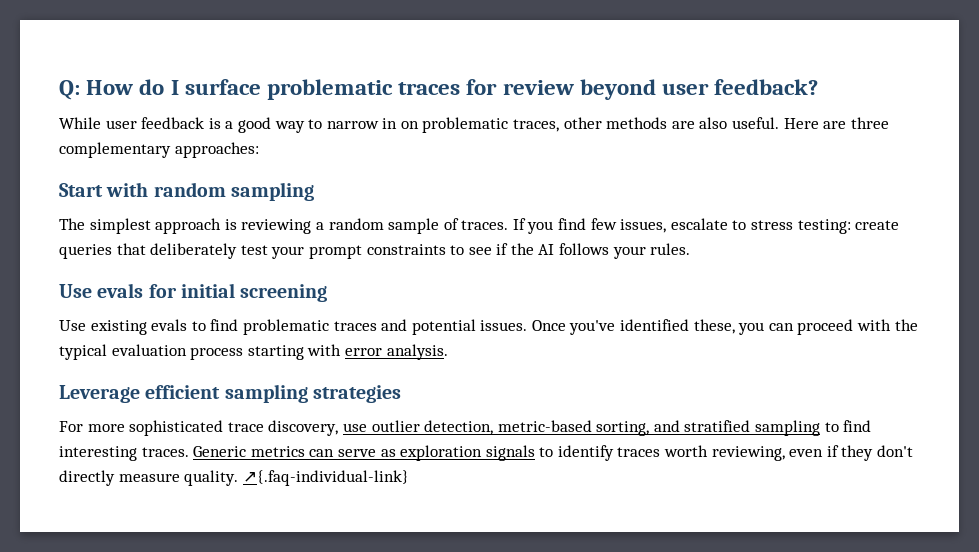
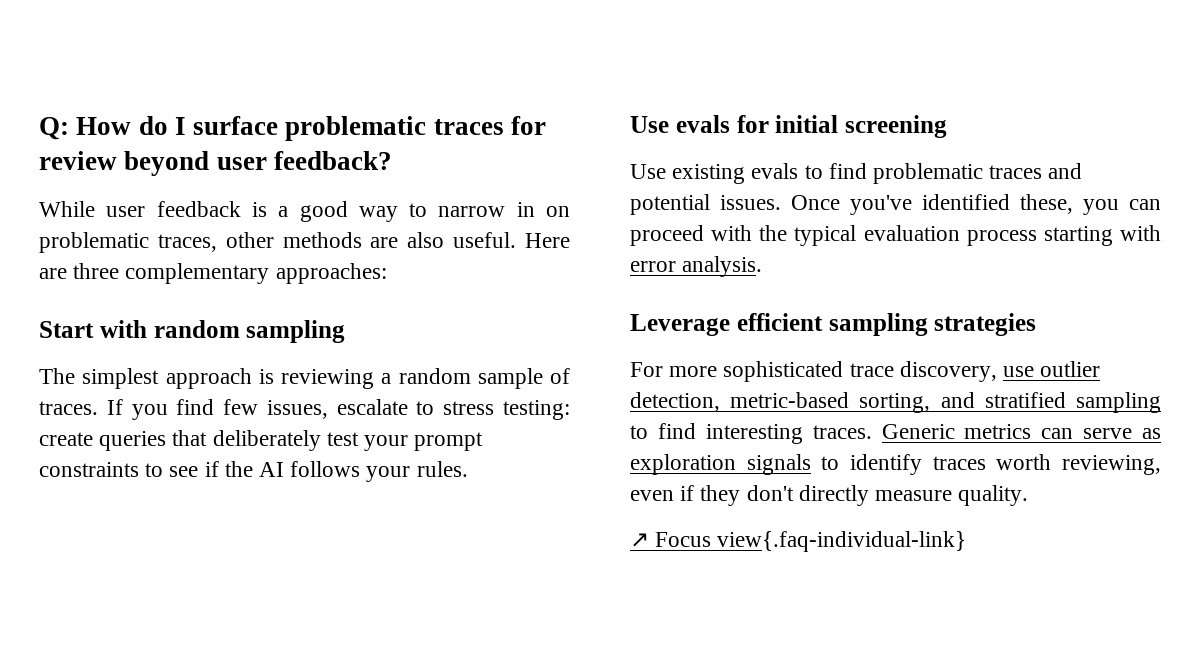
- Generic metrics can serve as exploration signals to identify traces worth reviewing, even if they don't directly measure quality. ↗{.faq-individual-link}
+ Generic metrics can serve as exploration signals to identify traces worth reviewing, even if they don't directly measure quality.
+ ↗ Focus view{.faq-individual-link}

